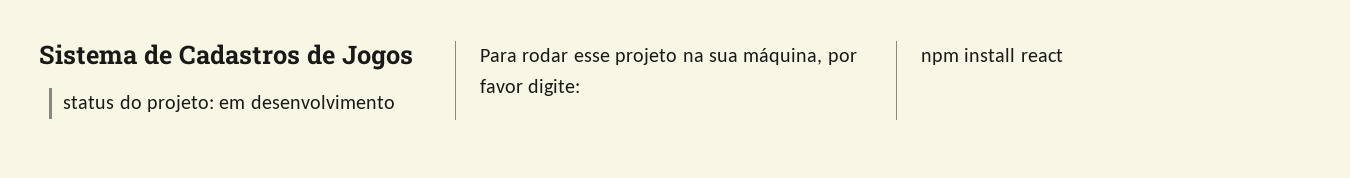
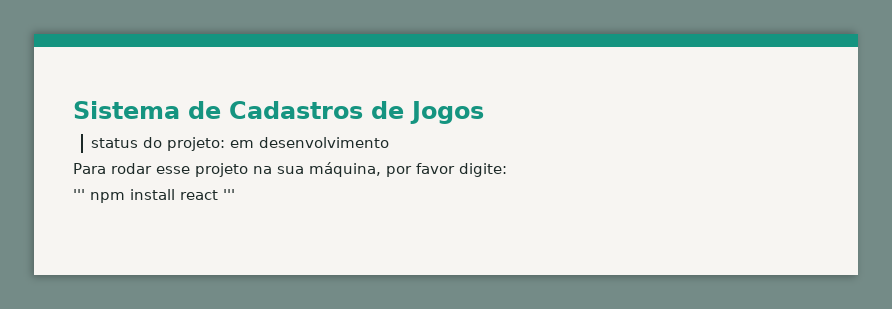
- npm install react
+ ''' npm install react '''

